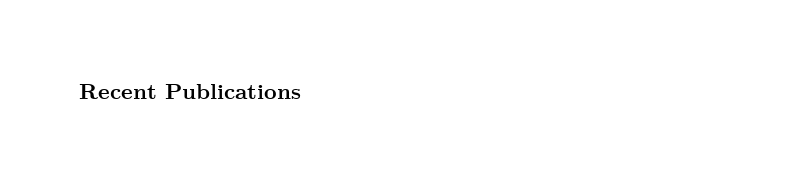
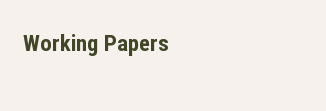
- Recent Publications
+ Working Papers

